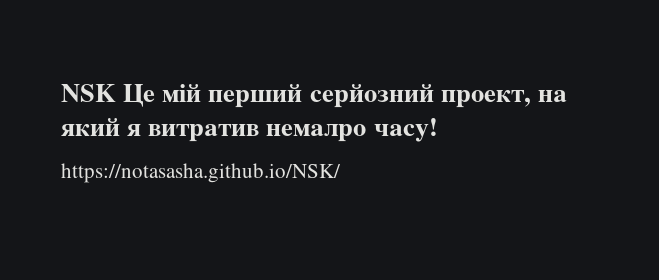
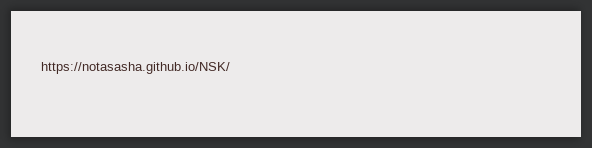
- NSK Це мій перший серйозний проект, на який я витратив немалро часу!

